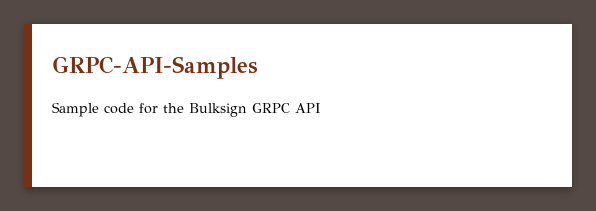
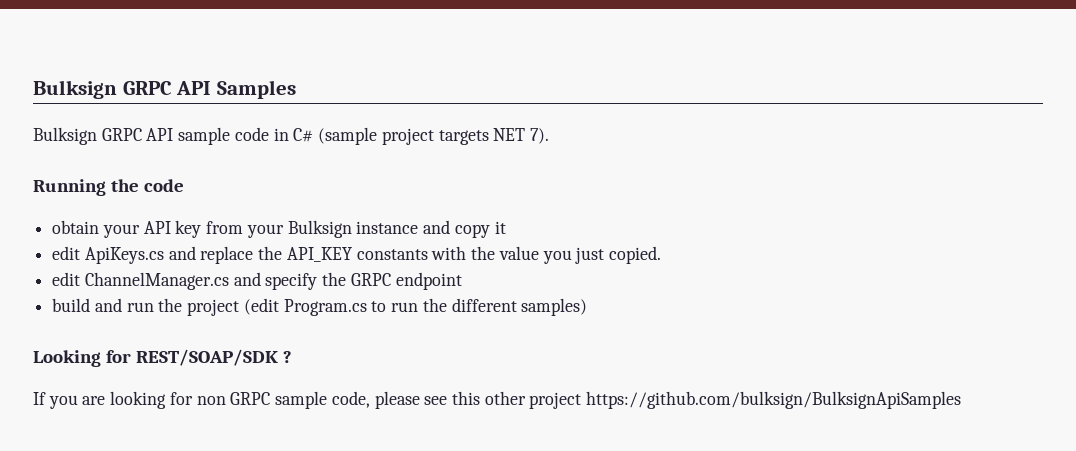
- GRPC-API-Samples
- Sample code for the Bulksign GRPC API
+ Bulksign GRPC API Samples
+ Bulksign GRPC API sample code in C# (sample project targets NET 7).
+ Running the code
+ obtain your API key from your Bulksign instance and copy it
+ edit ApiKeys.cs and replace the API_KEY constants with the value you just copied.
+ edit ChannelManager.cs and specify the GRPC endpoint
+ build and run the project (edit Program.cs to run the different samples)
+ Looking for REST/SOAP/SDK ?
+ If you are looking for non GRPC sample code, please see this other project https://github.com/bulksign/BulksignApiSamples

